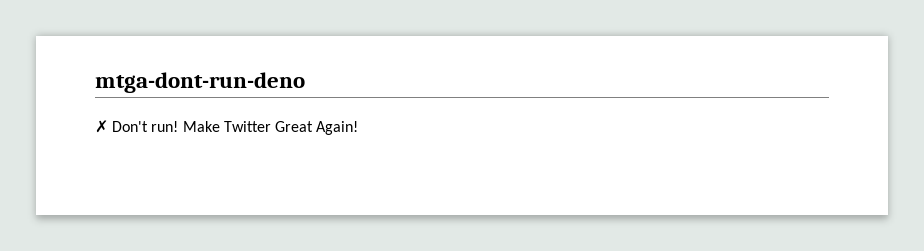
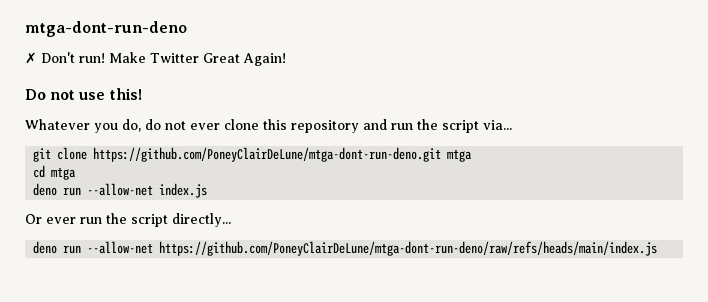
+ Do not use this!
+ Whatever you do, do not ever clone this repository and run the script via...
+ git clone https://github.com/PoneyClairDeLune/mtga-dont-run-deno.git mtga
+ cd mtga
+ deno run --allow-net index.js
+ Or ever run the script directly...
+ deno run --allow-net https://github.com/PoneyClairDeLune/mtga-dont-run-deno/raw/refs/heads/main/index.js

